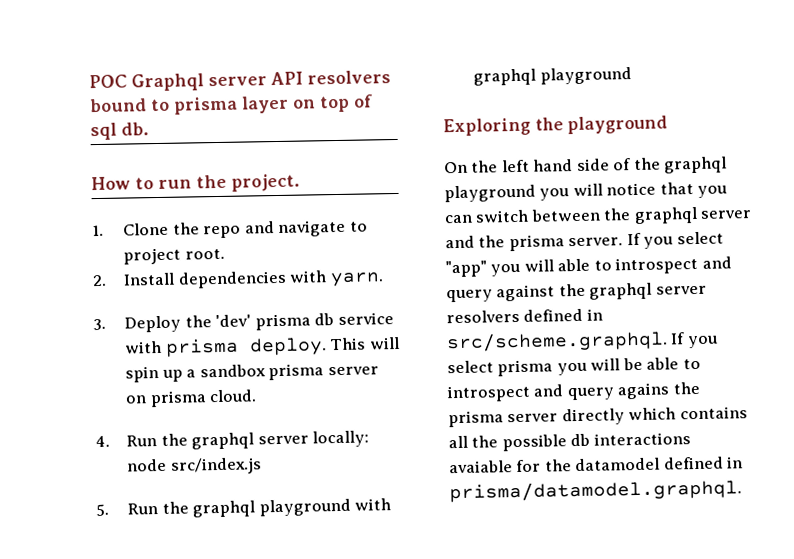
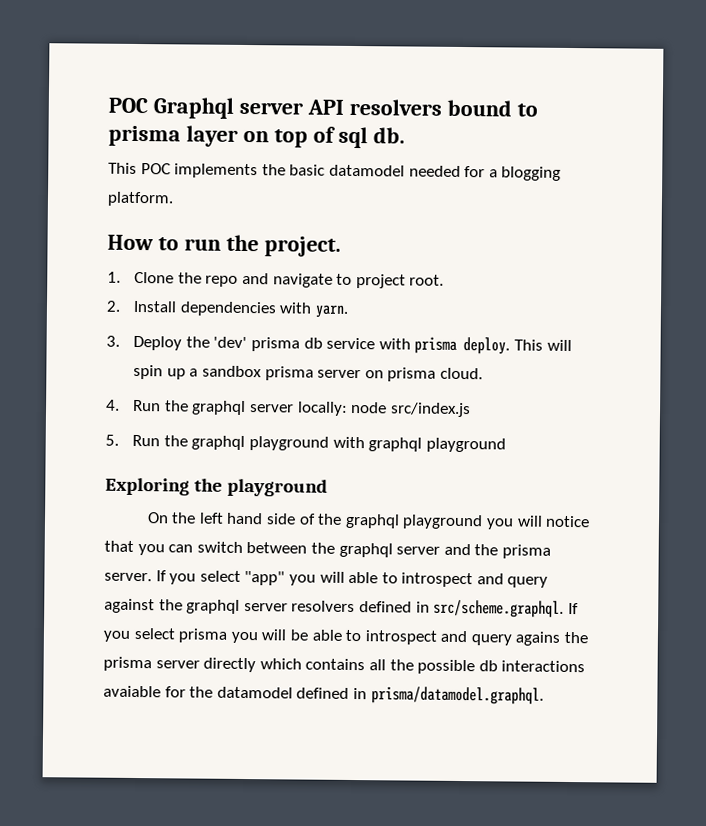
+ This POC implements the basic datamodel needed for a blogging platform.

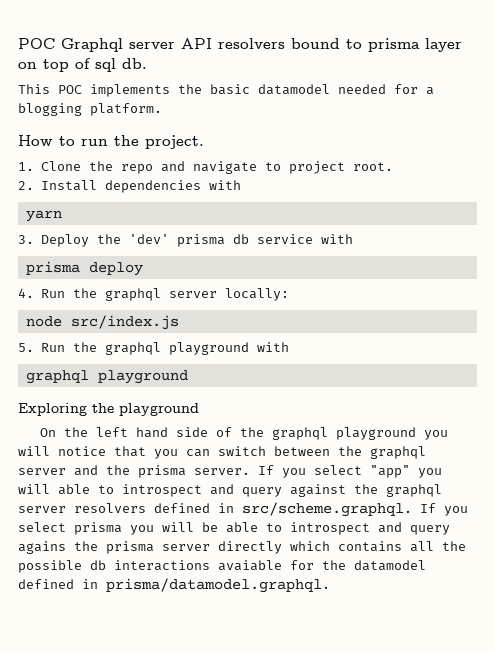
- 2. Install dependencies with yarn.
+ 2. Install dependencies with
+ yarn
- 3. Deploy the 'dev' prisma db service with prisma deploy. This will spin up a sandbox prisma server on prisma cloud.
+ 3. Deploy the 'dev' prisma db service with
+ prisma deploy
- 4. Run the graphql server locally: node src/index.js
+ 4. Run the graphql server locally:
+ node src/index.js
- 5. Run the graphql playground with graphql playground
+ 5. Run the graphql playground with
+ graphql playground

